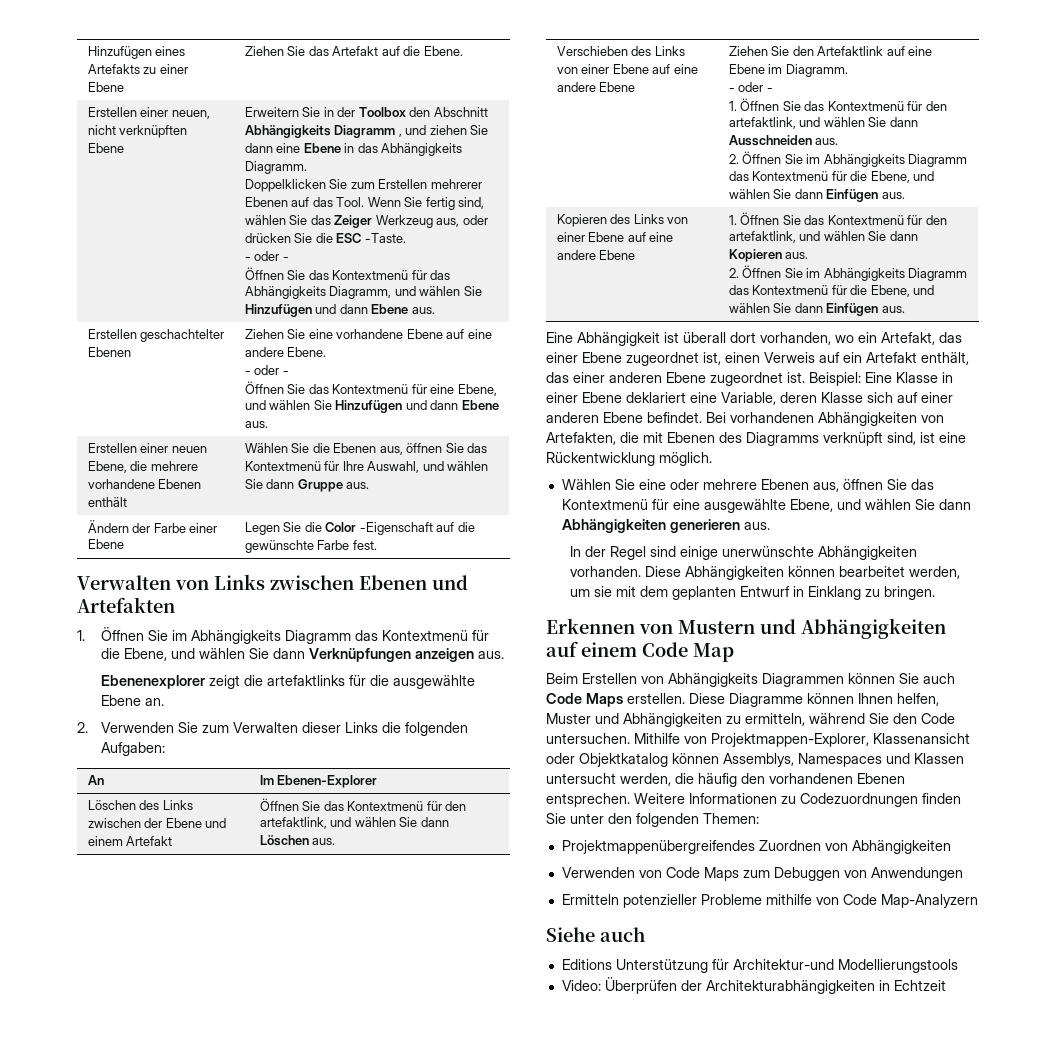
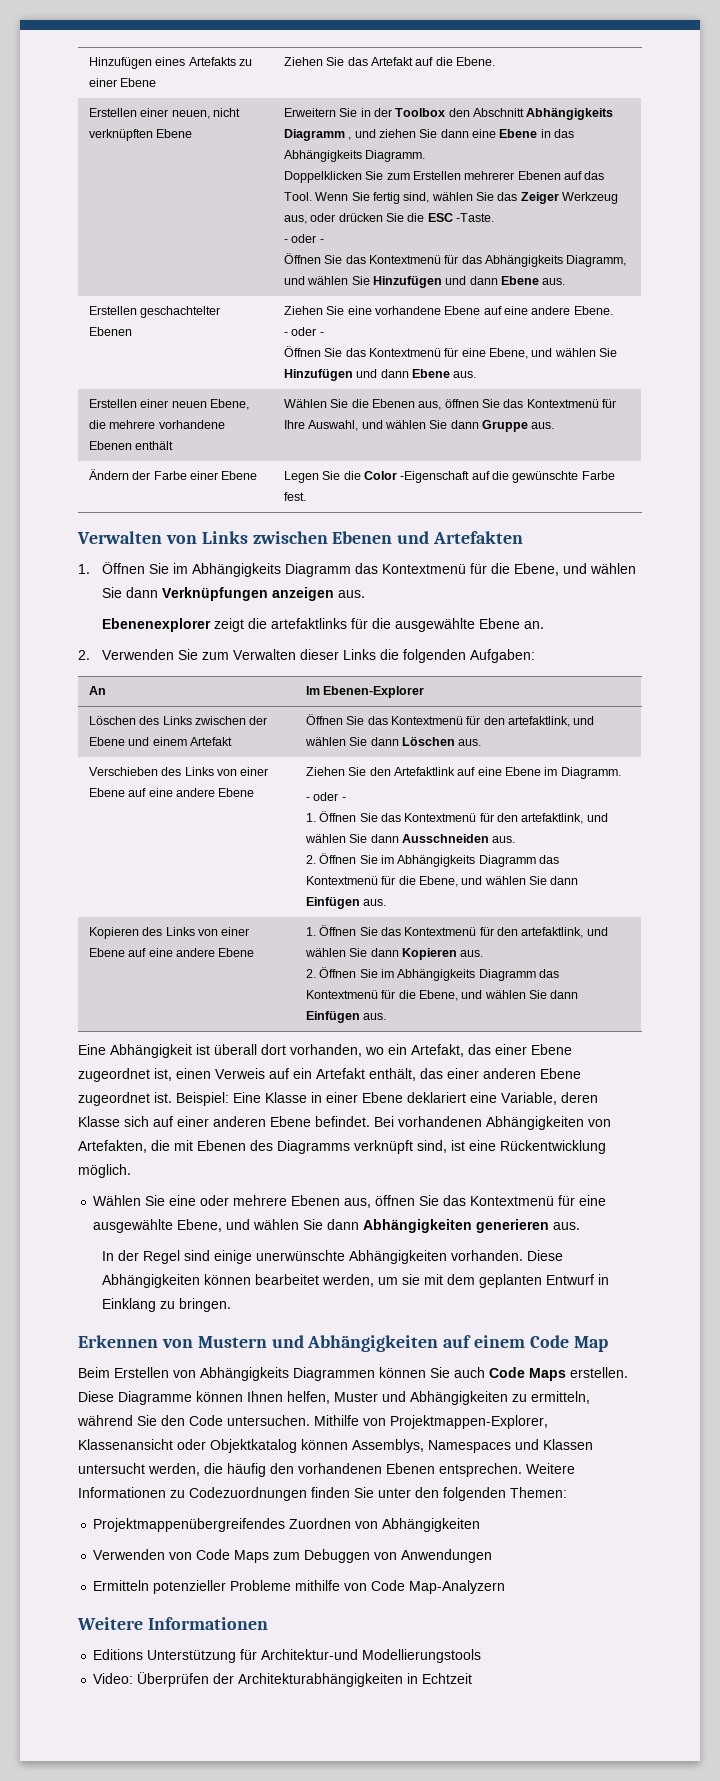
  Ermitteln potenzieller Probleme mithilfe von Code Map-Analyzern
- Siehe auch
+ Weitere Informationen

